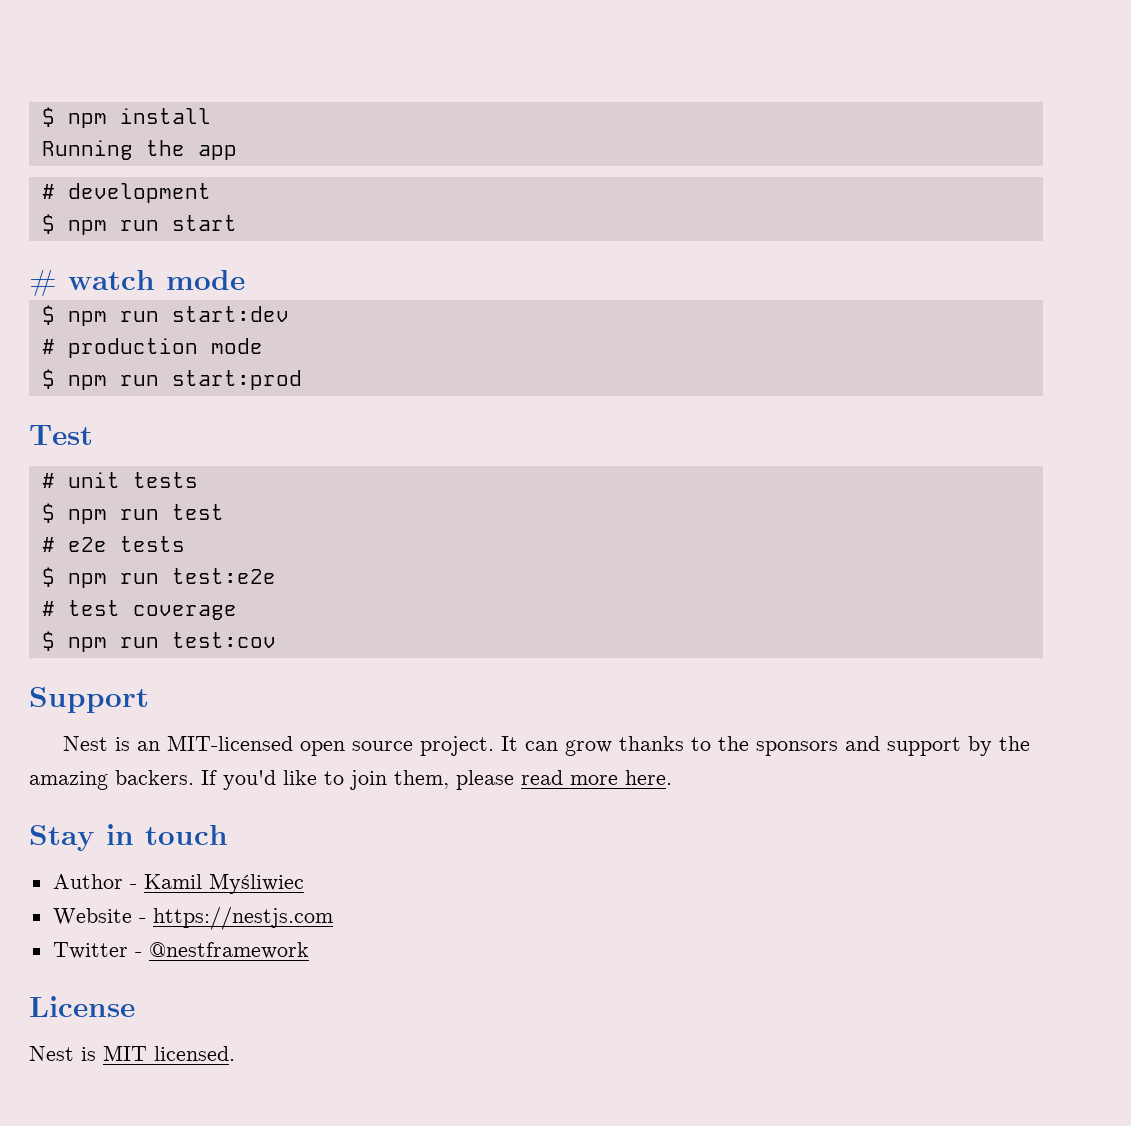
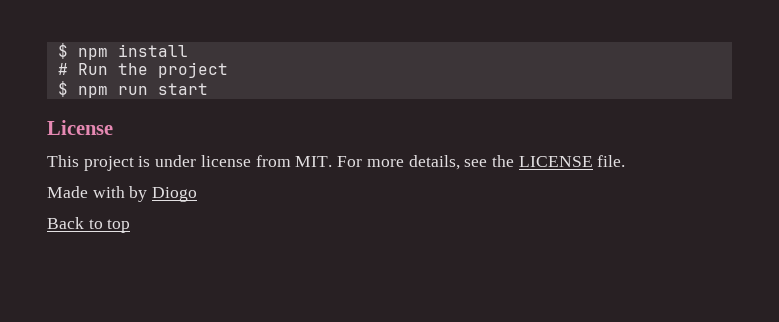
- Running the app
- # development
+ # Run the project
- # watch mode
- $ npm run start:dev
- # production mode
- $ npm run start:prod
- Test
- # unit tests
- $ npm run test
- # e2e tests
- $ npm run test:e2e
- # test coverage
- $ npm run test:cov
- Support
- Nest is an MIT-licensed open source project. It can grow thanks to the sponsors and support by the amazing backers. If you'd like to join them, please read more here.
- Stay in touch
- Author - Kamil Myśliwiec
- Website - https://nestjs.com
- Twitter - @nestframework
  License
- Nest is MIT licensed.
+ This project is under license from MIT. For more details, see the LICENSE file.
+ Made with by Diogo
+ Back to top

